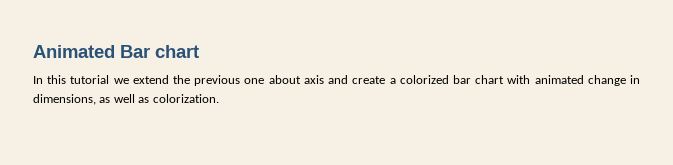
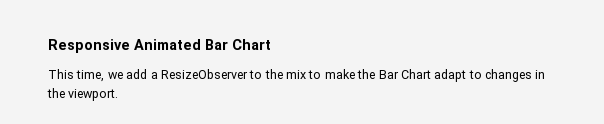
- Animated Bar chart
- In this tutorial we extend the previous one about axis and create a colorized bar chart with animated change in dimensions, as well as colorization.
+ Responsive Animated Bar Chart
+ This time, we add a ResizeObserver to the mix to make the Bar Chart adapt to changes in the viewport.

